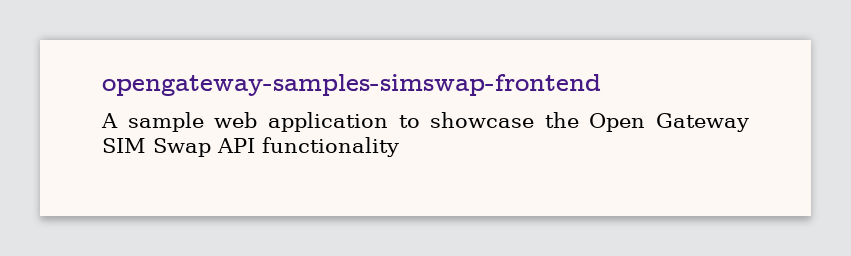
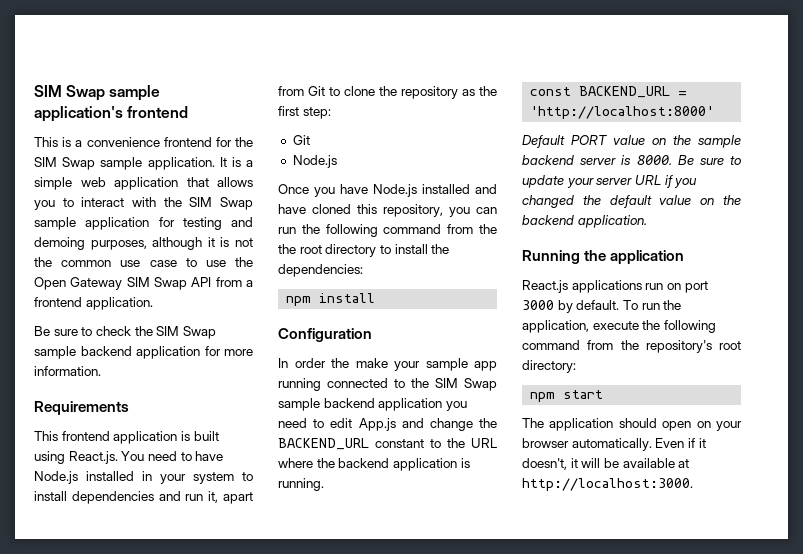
- opengateway-samples-simswap-frontend
- A sample web application to showcase the Open Gateway SIM Swap API functionality
+ SIM Swap sample application's frontend
+ This is a convenience frontend for the SIM Swap sample application. It is a simple web application that allows you to interact with the SIM Swap sample application for testing and demoing purposes, although it is not the common use case to use the Open Gateway SIM Swap API from a frontend application.
+ Be sure to check the SIM Swap sample backend application for more information.
+ Requirements
+ This frontend application is built using React.js. You need to have Node.js installed in your system to install dependencies and run it, apart from Git to clone the repository as the first step:
+ Git
+ Node.js
+ Once you have Node.js installed and have cloned this repository, you can run the following command from the the root directory to install the dependencies:
+ npm install
+ Configuration
+ In order the make your sample app running connected to the SIM Swap sample backend application you need to edit App.js and change the BACKEND_URL constant to the URL where the backend application is running.
+ const BACKEND_URL = 'http://localhost:8000'
+ Default PORT value on the sample backend server is 8000. Be sure to update your server URL if you changed the default value on the backend application.
+ Running the application
+ React.js applications run on port 3000 by default. To run the application, execute the following command from the repository's root directory:
+ npm start
+ The application should open on your browser automatically. Even if it doesn't, it will be available at http://localhost:3000.

